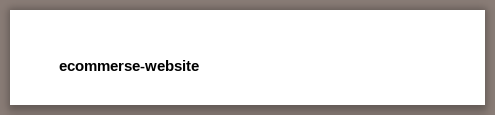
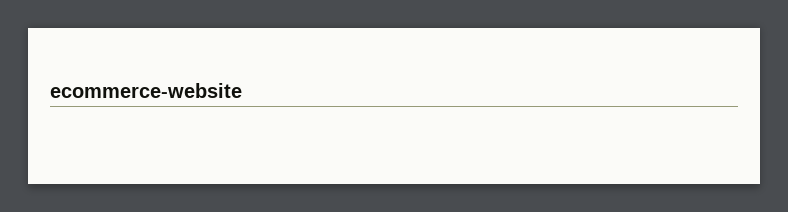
- ecommerse-website
+ ecommerce-website

